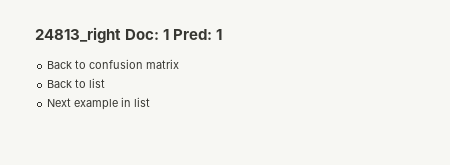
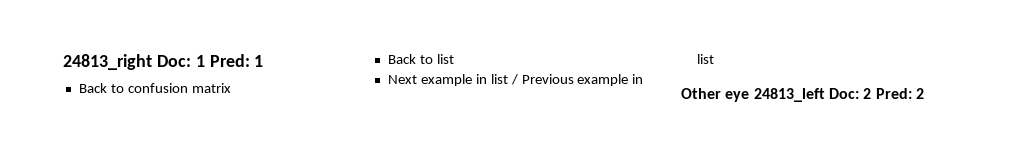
- Next example in list
+ Next example in list / Previous example in list
+ Other eye 24813_left Doc: 2 Pred: 2

